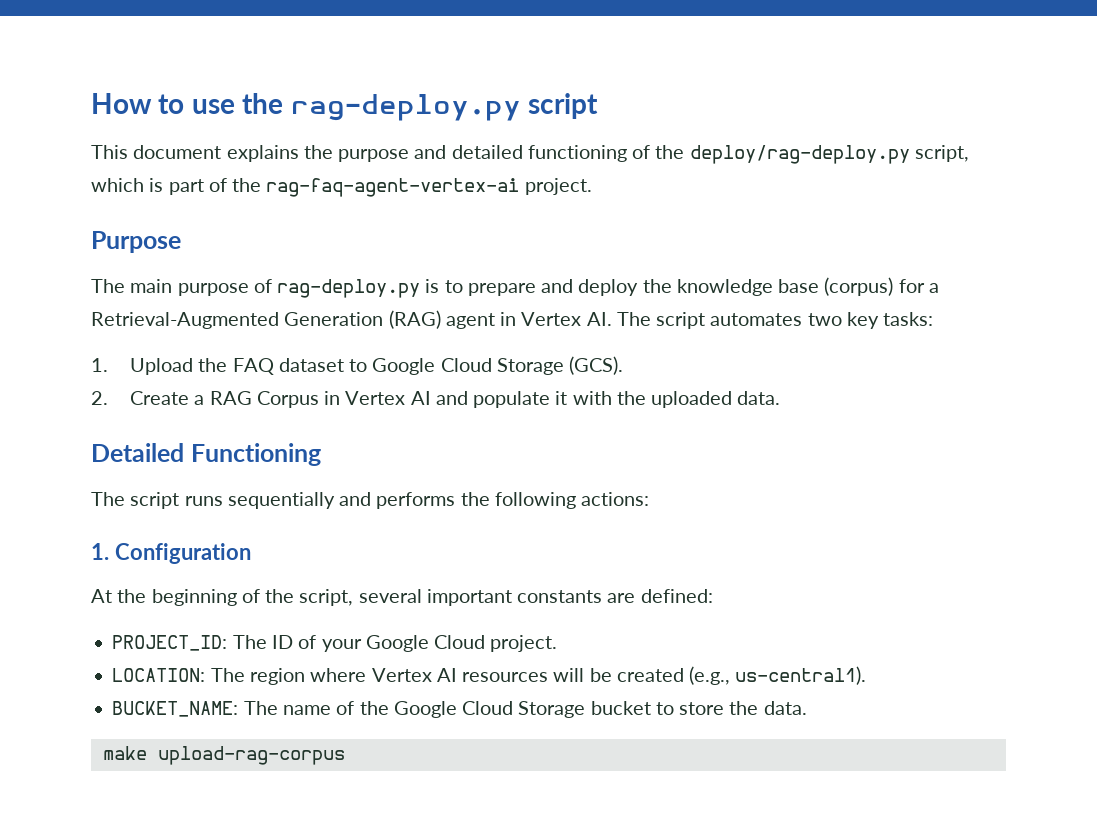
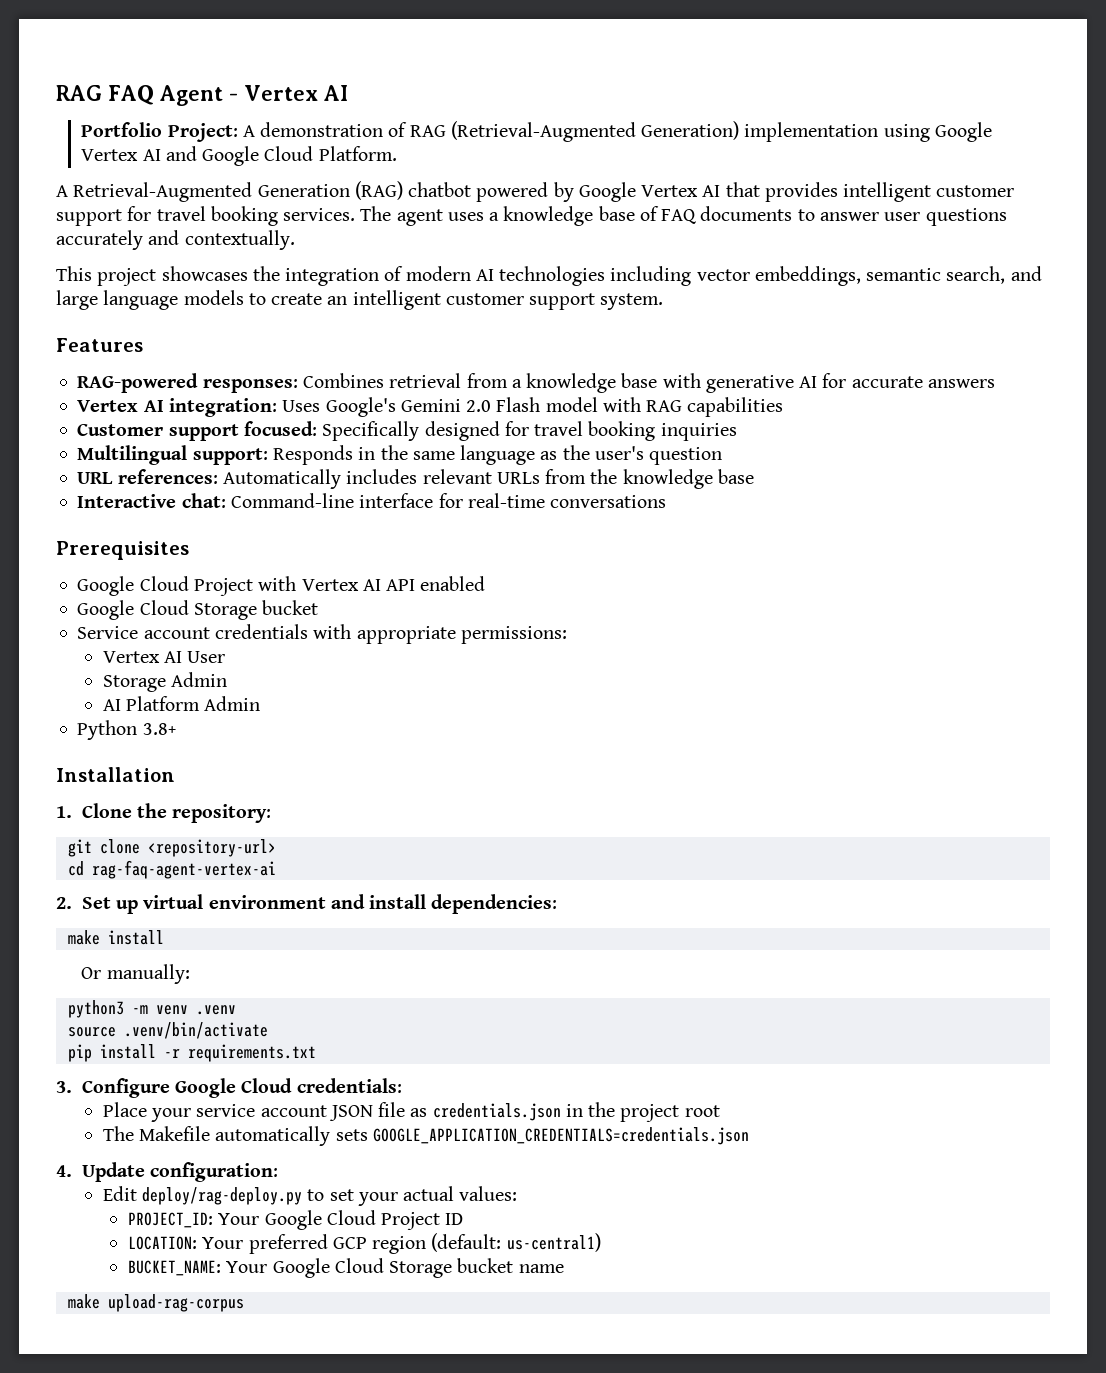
- How to use the rag-deploy.py script
- This document explains the purpose and detailed functioning of the deploy/rag-deploy.py script, which is part of the rag-faq-agent-vertex-ai project.
- Purpose
- The main purpose of rag-deploy.py is to prepare and deploy the knowledge base (corpus) for a Retrieval-Augmented Generation (RAG) agent in Vertex AI. The script automates two key tasks:
- 1. Upload the FAQ dataset to Google Cloud Storage (GCS).
- 2. Create a RAG Corpus in Vertex AI and populate it with the uploaded data.
- Detailed Functioning
- The script runs sequentially and performs the following actions:
- 1. Configuration
- At the beginning of the script, several important constants are defined:
- PROJECT_ID: The ID of your Google Cloud project.
- LOCATION: The region where Vertex AI resources will be created (e.g., us-central1).
- BUCKET_NAME: The name of the Google Cloud Storage bucket to store the data.
+ RAG FAQ Agent - Vertex AI
+ Portfolio Project: A demonstration of RAG (Retrieval-Augmented Generation) implementation using Google Vertex AI and Google Cloud Platform.
+ A Retrieval-Augmented Generation (RAG) chatbot powered by Google Vertex AI that provides intelligent customer support for travel booking services. The agent uses a knowledge base of FAQ documents to answer user questions accurately and contextually.
+ This project showcases the integration of modern AI technologies including vector embeddings, semantic search, and large language models to create an intelligent customer support system.
+ Features
+ RAG-powered responses: Combines retrieval from a knowledge base with generative AI for accurate answers
+ Vertex AI integration: Uses Google's Gemini 2.0 Flash model with RAG capabilities
+ Customer support focused: Specifically designed for travel booking inquiries
+ Multilingual support: Responds in the same language as the user's question
+ URL references: Automatically includes relevant URLs from the knowledge base
+ Interactive chat: Command-line interface for real-time conversations
+ Prerequisites
+ Google Cloud Project with Vertex AI API enabled
+ Google Cloud Storage bucket
+ Service account credentials with appropriate permissions:
+ Vertex AI User
+ Storage Admin
+ AI Platform Admin
+ Python 3.8+
+ Installation
+ 1. Clone the repository:
+ git clone <repository-url>
+ cd rag-faq-agent-vertex-ai
+ 2. Set up virtual environment and install dependencies:
+ make install
+ Or manually:
+ python3 -m venv .venv
+ source .venv/bin/activate
+ pip install -r requirements.txt
+ 3. Configure Google Cloud credentials:
+ Place your service account JSON file as credentials.json in the project root
+ The Makefile automatically sets GOOGLE_APPLICATION_CREDENTIALS=credentials.json
+ 4. Update configuration:
+ Edit deploy/rag-deploy.py to set your actual values:
+ PROJECT_ID: Your Google Cloud Project ID
+ LOCATION: Your preferred GCP region (default: us-central1)
+ BUCKET_NAME: Your Google Cloud Storage bucket name

